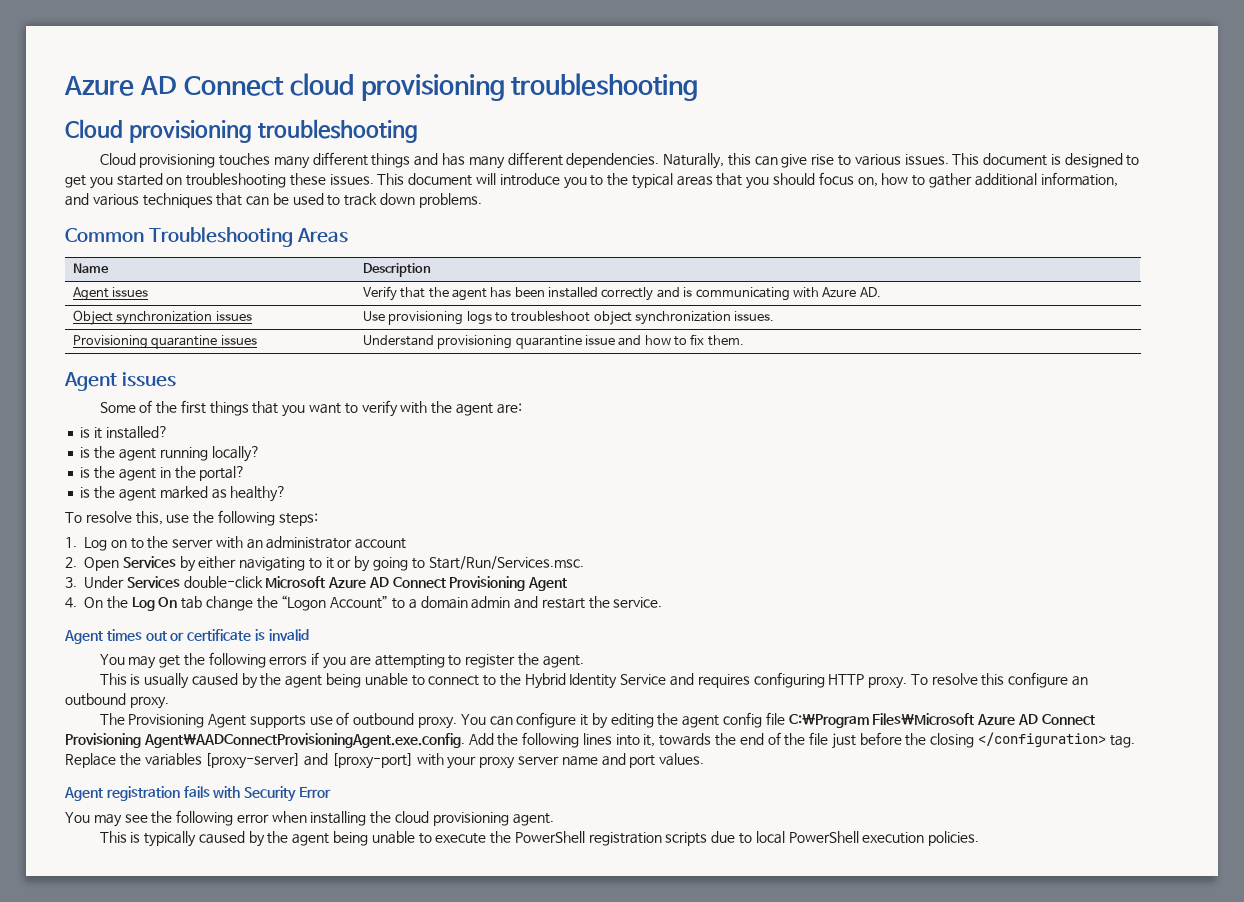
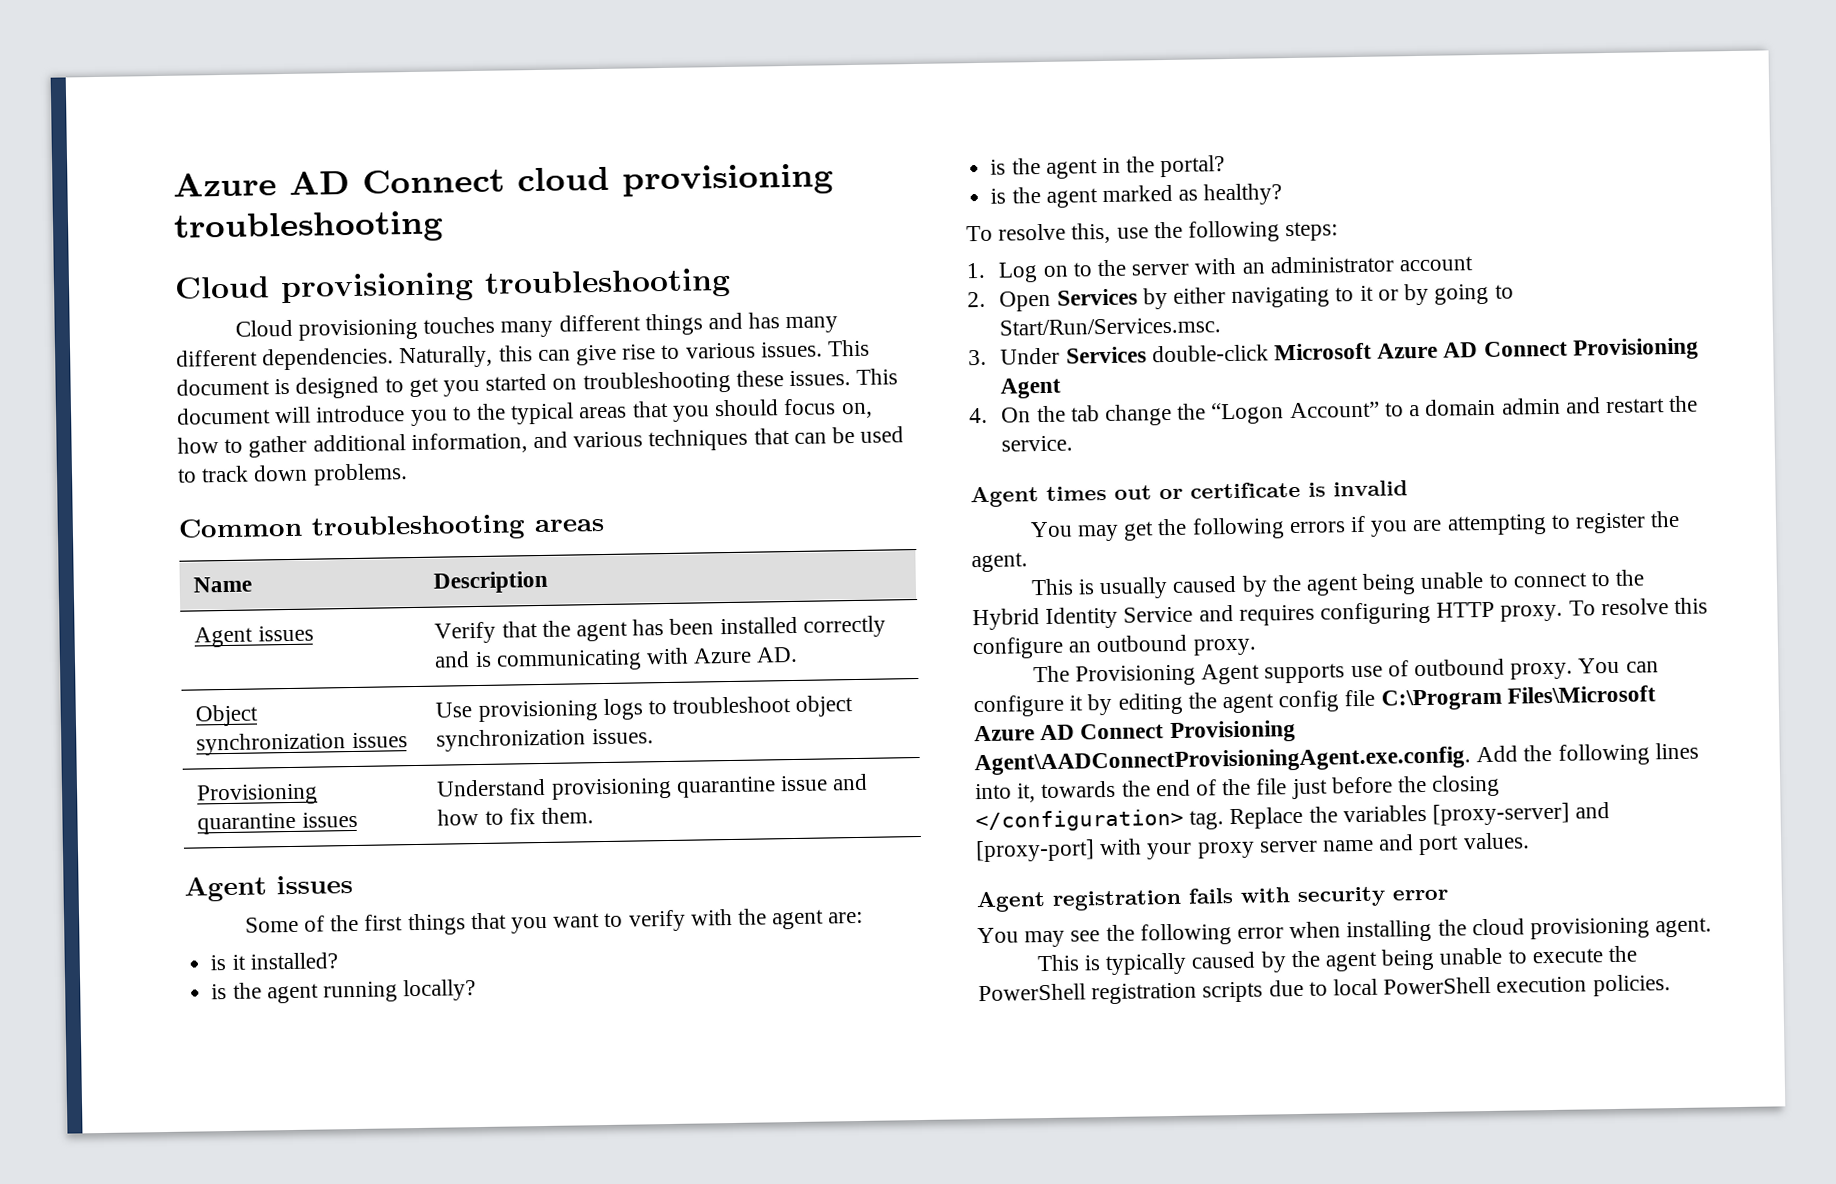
- Common Troubleshooting Areas
+ Common troubleshooting areas
- 4. On the Log On tab change the “Logon Account” to a domain admin and restart the service.
+ 4. On the tab change the “Logon Account” to a domain admin and restart the service.
- Agent registration fails with Security Error
+ Agent registration fails with security error

